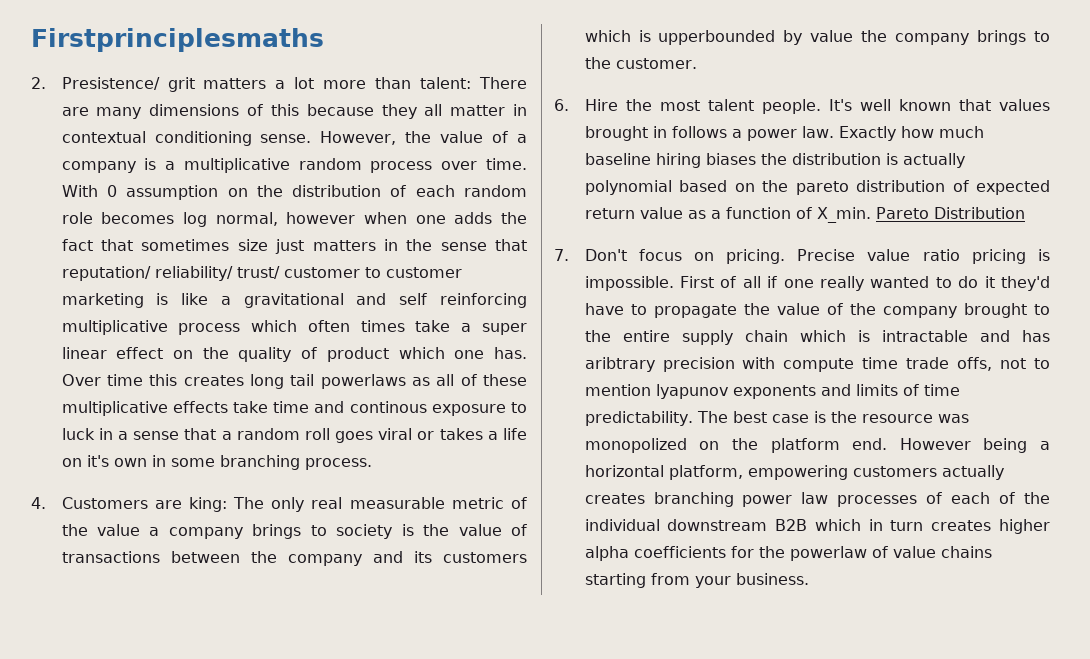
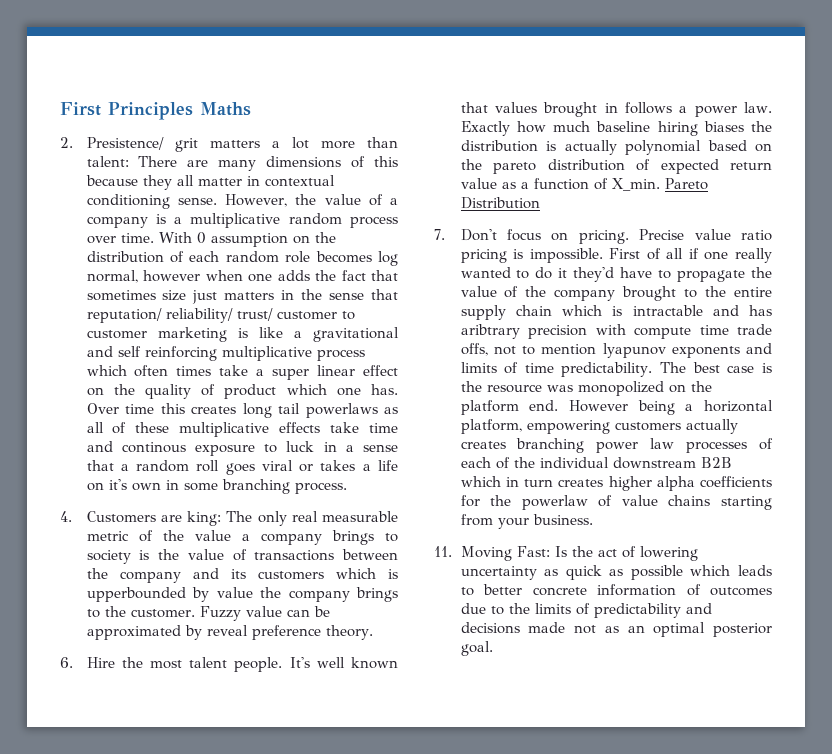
- Firstprinciplesmaths
+ First Principles Maths
+ Fuzzy value can be approximated by reveal preference theory.
+ 11. Moving Fast: Is the act of lowering uncertainty as quick as possible which leads to better concrete information of outcomes due to the limits of predictability and decisions made not as an optimal posterior goal.

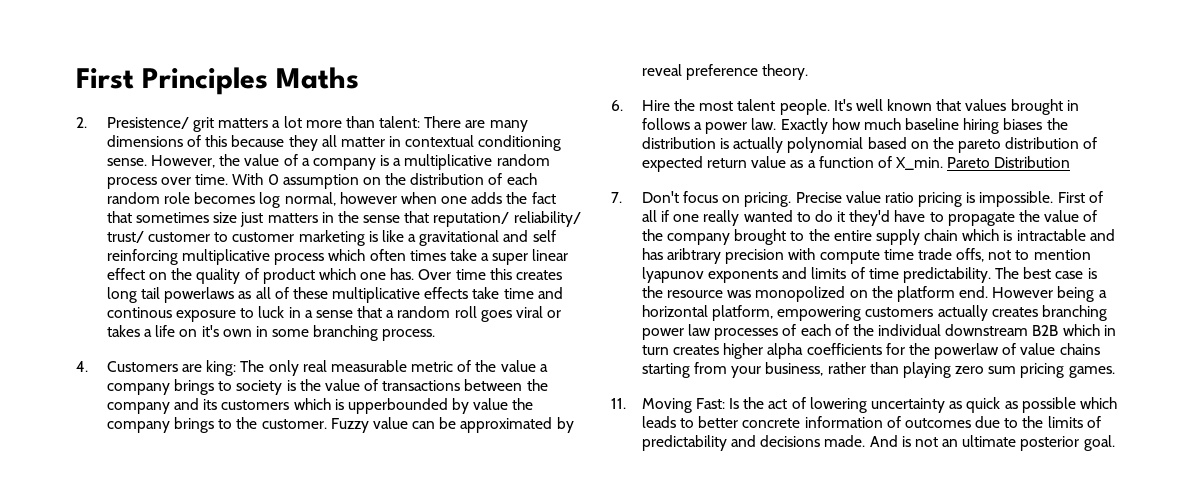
- However being a horizontal platform, empowering customers actually creates branching power law processes of each of the individual downstream B2B which in turn creates higher alpha coefficients for the powerlaw of value chains starting from your business.
+ However being a horizontal platform, empowering customers actually creates branching power law processes of each of the individual downstream B2B which in turn creates higher alpha coefficients for the powerlaw of value chains starting from your business, rather than playing zero sum pricing games.
- 11. Moving Fast: Is the act of lowering uncertainty as quick as possible which leads to better concrete information of outcomes due to the limits of predictability and decisions made not as an optimal posterior goal.
+ 11. Moving Fast: Is the act of lowering uncertainty as quick as possible which leads to better concrete information of outcomes due to the limits of predictability and decisions made. And is not an ultimate posterior goal.

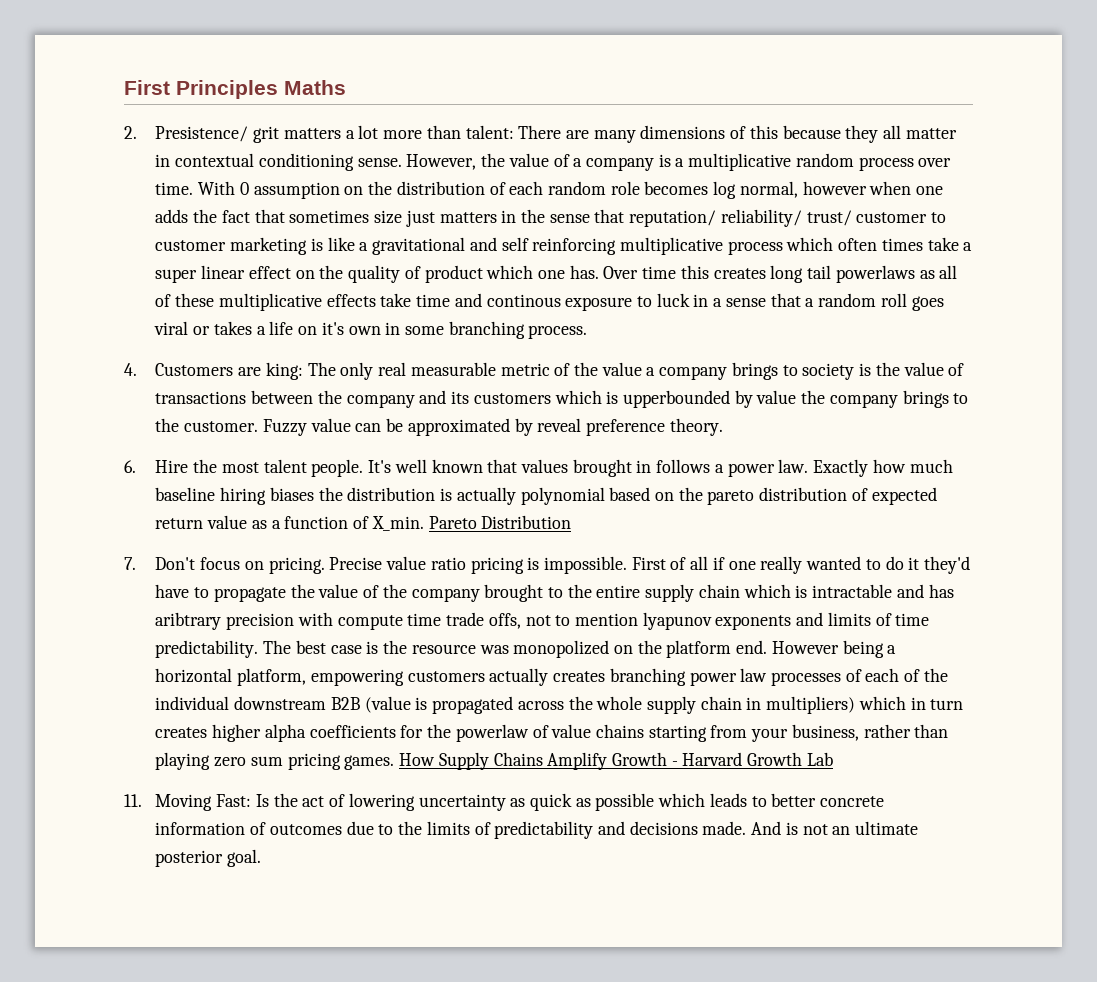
- However being a horizontal platform, empowering customers actually creates branching power law processes of each of the individual downstream B2B which in turn creates higher alpha coefficients for the powerlaw of value chains starting from your business, rather than playing zero sum pricing games.
+ However being a horizontal platform, empowering customers actually creates branching power law processes of each of the individual downstream B2B (value is propagated across the whole supply chain in multipliers) which in turn creates higher alpha coefficients for the powerlaw of value chains starting from your business, rather than playing zero sum pricing games. How Supply Chains Amplify Growth - Harvard Growth Lab

